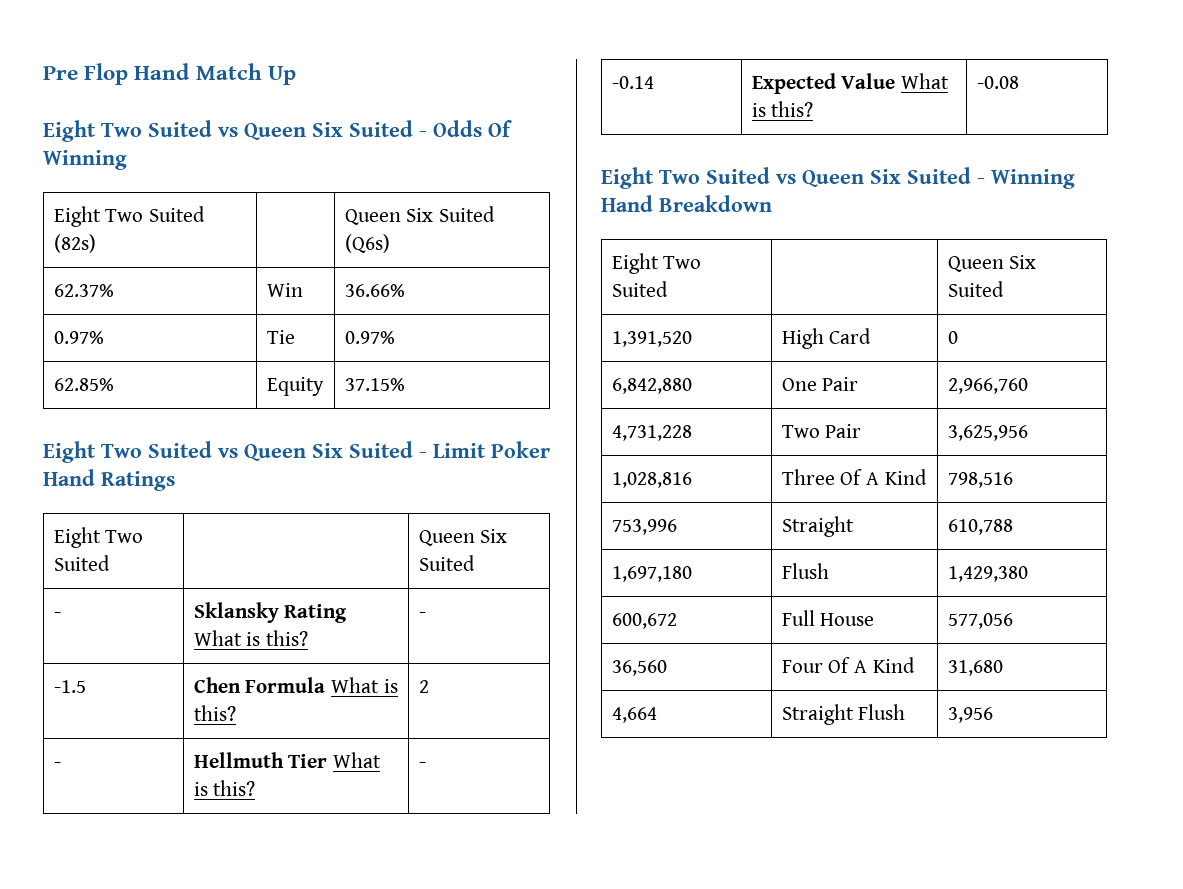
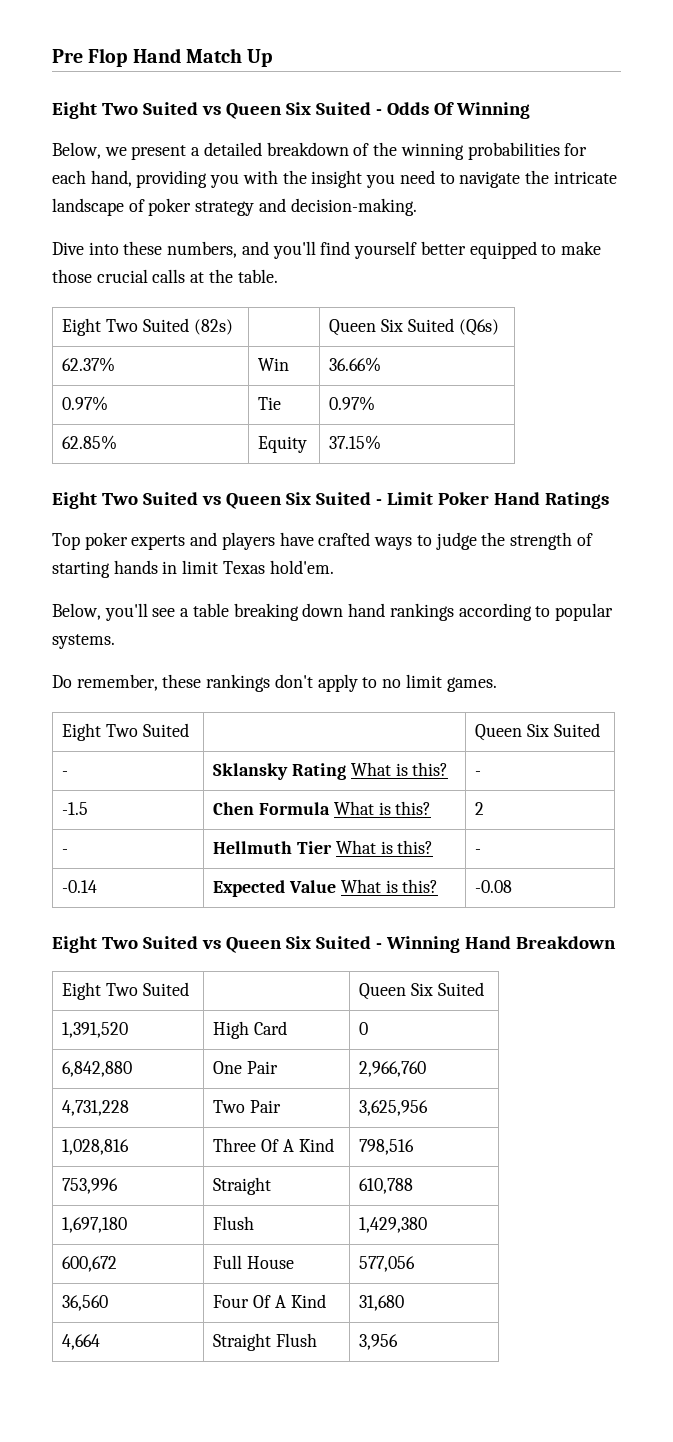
+ Below, we present a detailed breakdown of the winning probabilities for each hand, providing you with the insight you need to navigate the intricate landscape of poker strategy and decision-making.
+ Dive into these numbers, and you'll find yourself better equipped to make those crucial calls at the table.
+ Top poker experts and players have crafted ways to judge the strength of starting hands in limit Texas hold'em.
+ Below, you'll see a table breaking down hand rankings according to popular systems.
+ Do remember, these rankings don't apply to no limit games.

